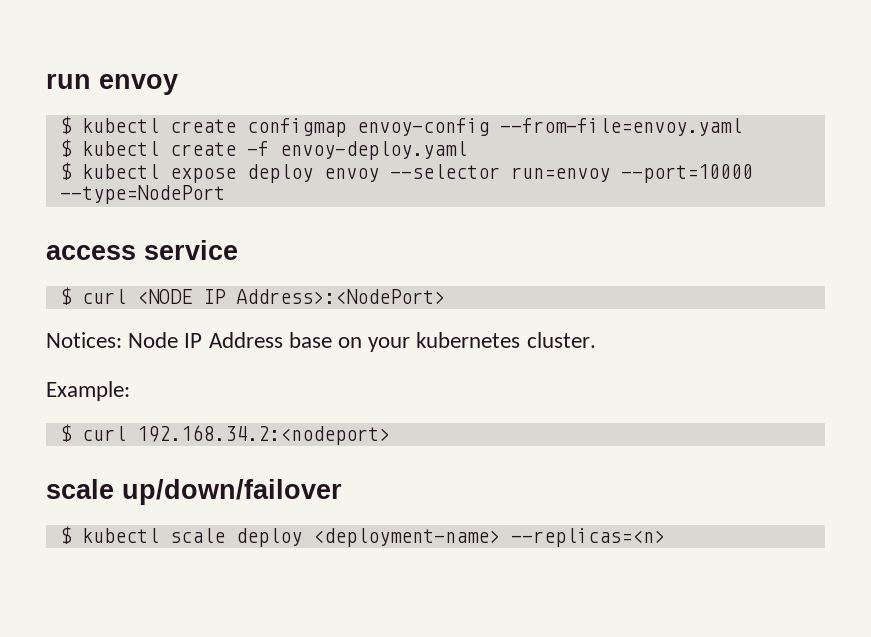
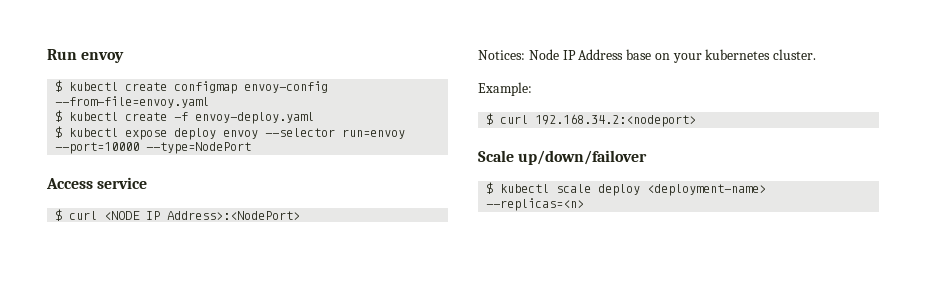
- run envoy
+ Run envoy
- access service
+ Access service
- scale up/down/failover
+ Scale up/down/failover

